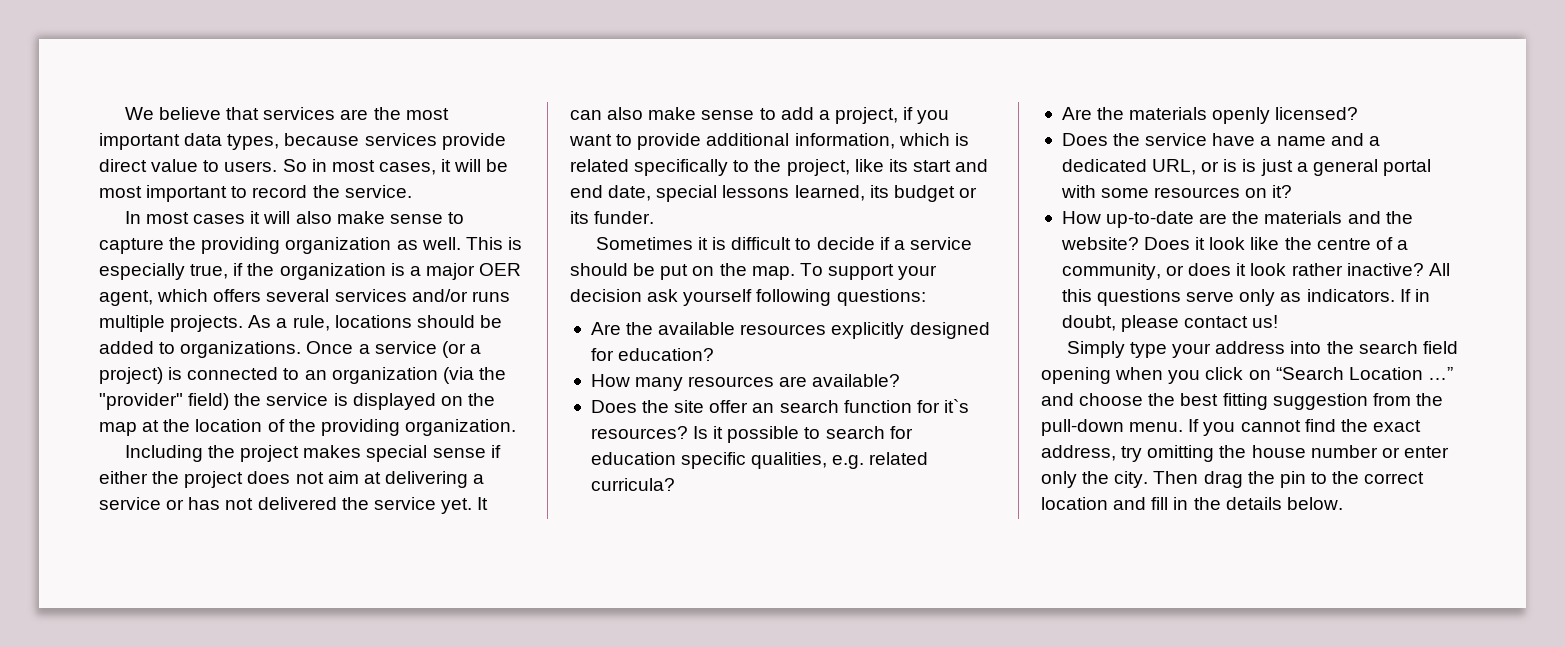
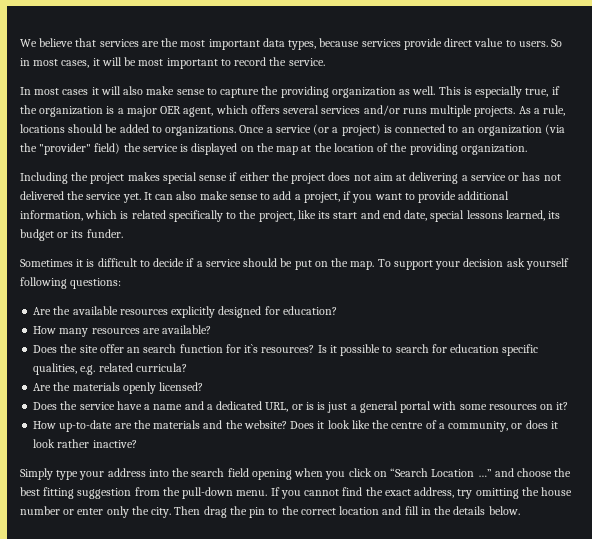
- All this questions serve only as indicators. If in doubt, please contact us!

